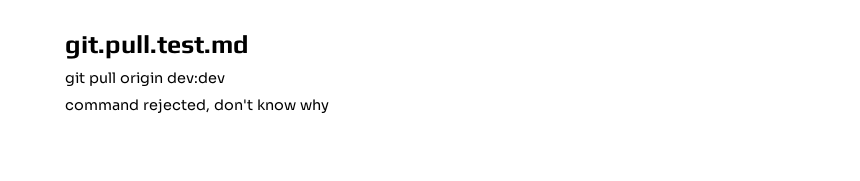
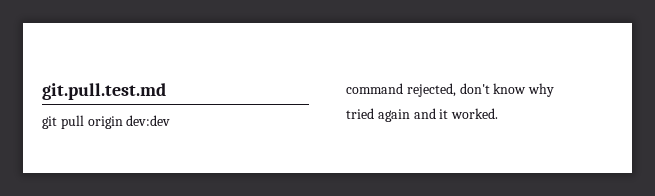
+ tried again and it worked.

